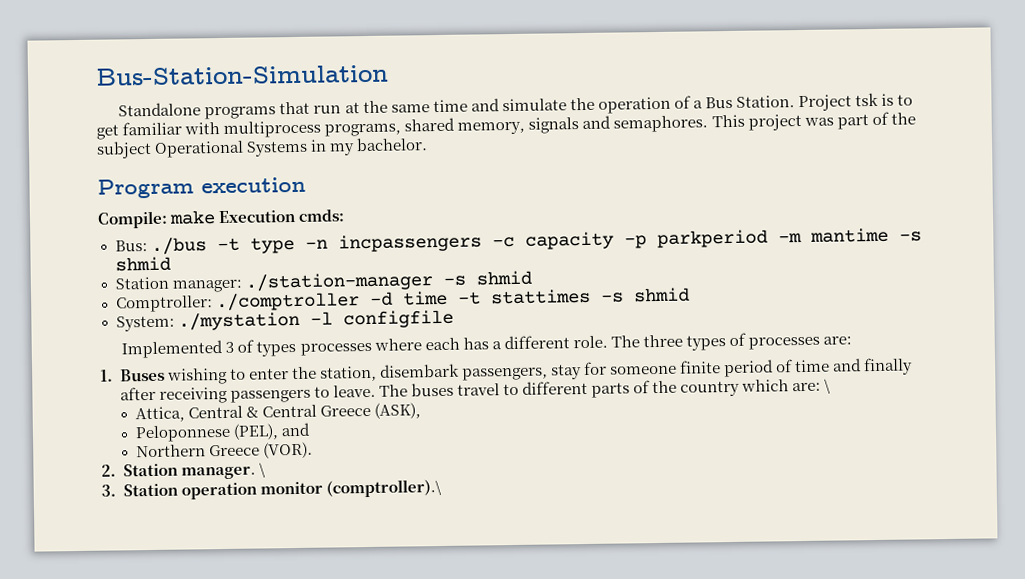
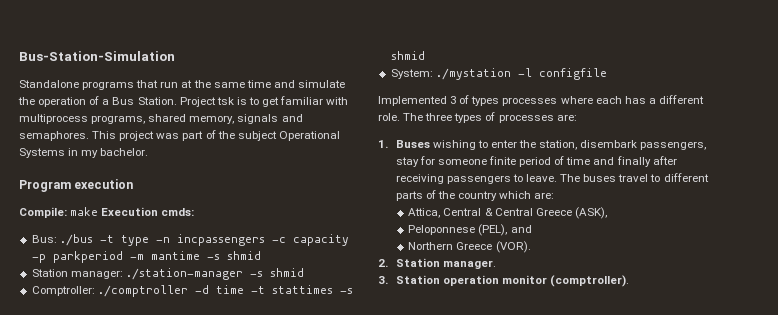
- The buses travel to different parts of the country which are: \
+ The buses travel to different parts of the country which are:
- 2. Station manager. \
+ 2. Station manager.
- 3. Station operation monitor (comptroller).\
+ 3. Station operation monitor (comptroller).

